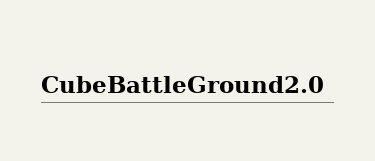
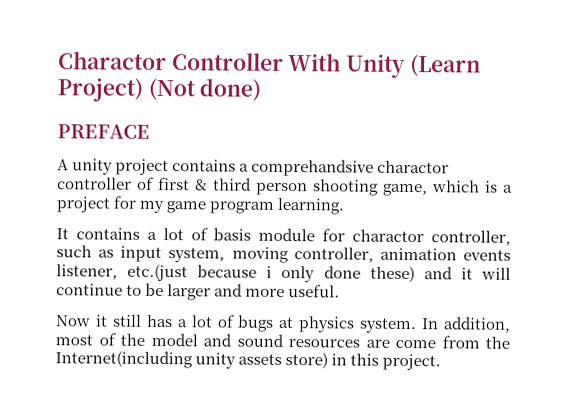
- CubeBattleGround2.0
+ Charactor Controller With Unity (Learn Project) (Not done)
+ PREFACE
+ A unity project contains a comprehandsive charactor controller of first & third person shooting game, which is a project for my game program learning.
+ It contains a lot of basis module for charactor controller, such as input system, moving controller, animation events listener, etc.(just because i only done these) and it will continue to be larger and more useful.
+ Now it still has a lot of bugs at physics system. In addition, most of the model and sound resources are come from the Internet(including unity assets store) in this project.

